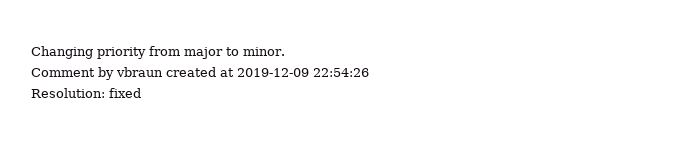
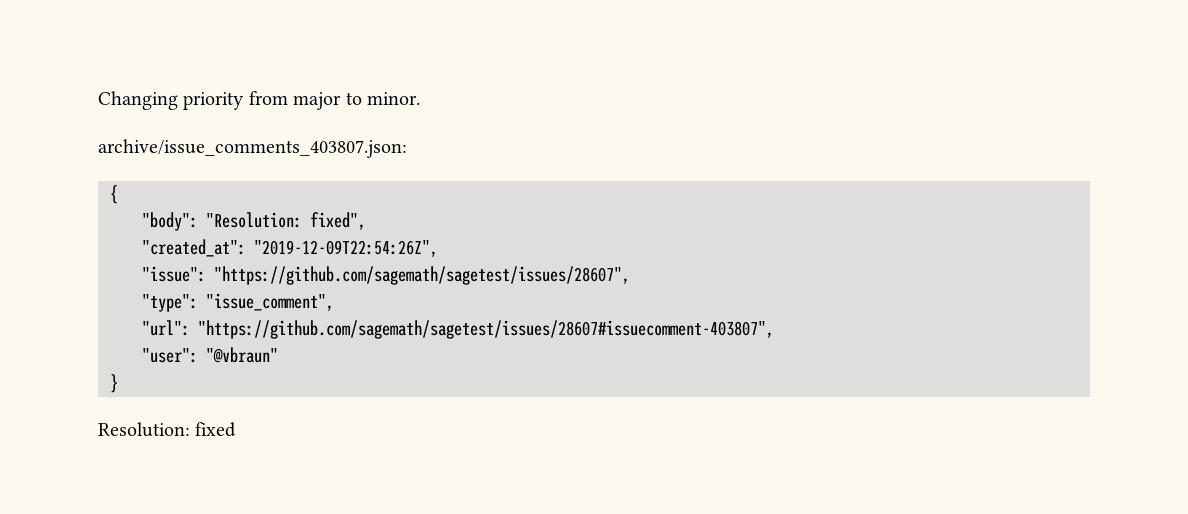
- Comment by vbraun created at 2019-12-09 22:54:26
+ archive/issue_comments_403807.json:
+ {
+ "body": "Resolution: fixed",
+ "created_at": "2019-12-09T22:54:26Z",
+ "issue": "https://github.com/sagemath/sagetest/issues/28607",
+ "type": "issue_comment",
+ "url": "https://github.com/sagemath/sagetest/issues/28607#issuecomment-403807",
+ "user": "@vbraun"
+ }

